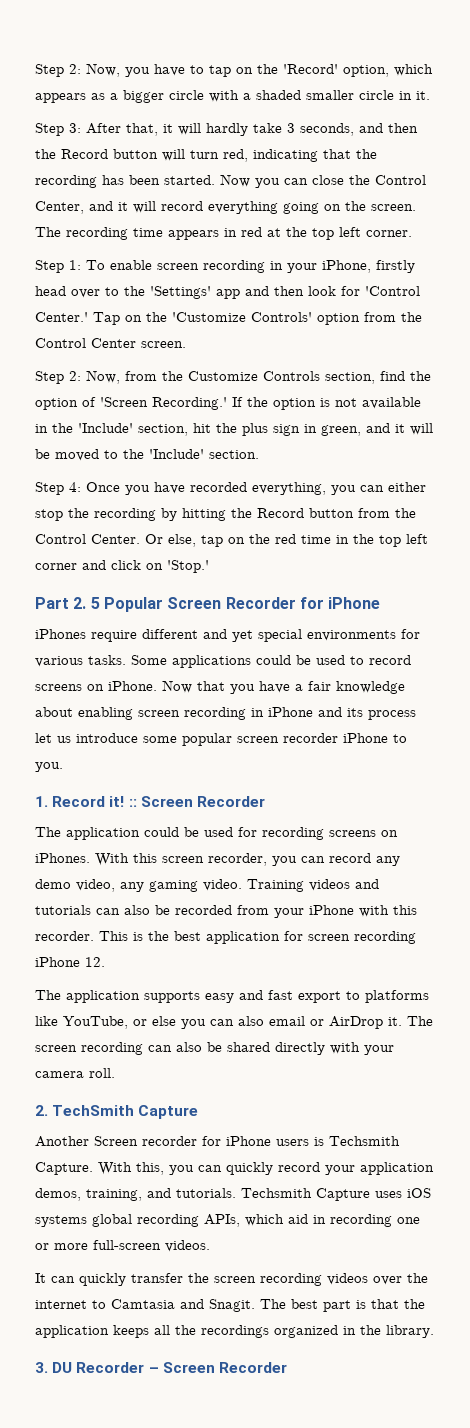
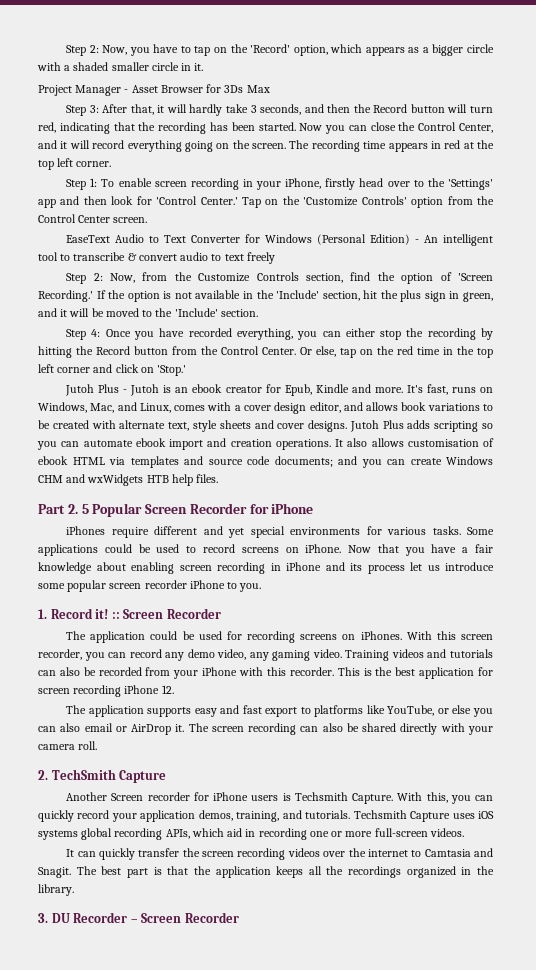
+ Project Manager - Asset Browser for 3Ds Max
+ EaseText Audio to Text Converter for Windows (Personal Edition) - An intelligent tool to transcribe & convert audio to text freely
+ Jutoh Plus - Jutoh is an ebook creator for Epub, Kindle and more. It's fast, runs on Windows, Mac, and Linux, comes with a cover design editor, and allows book variations to be created with alternate text, style sheets and cover designs. Jutoh Plus adds scripting so you can automate ebook import and creation operations. It also allows customisation of ebook HTML via templates and source code documents; and you can create Windows CHM and wxWidgets HTB help files.

